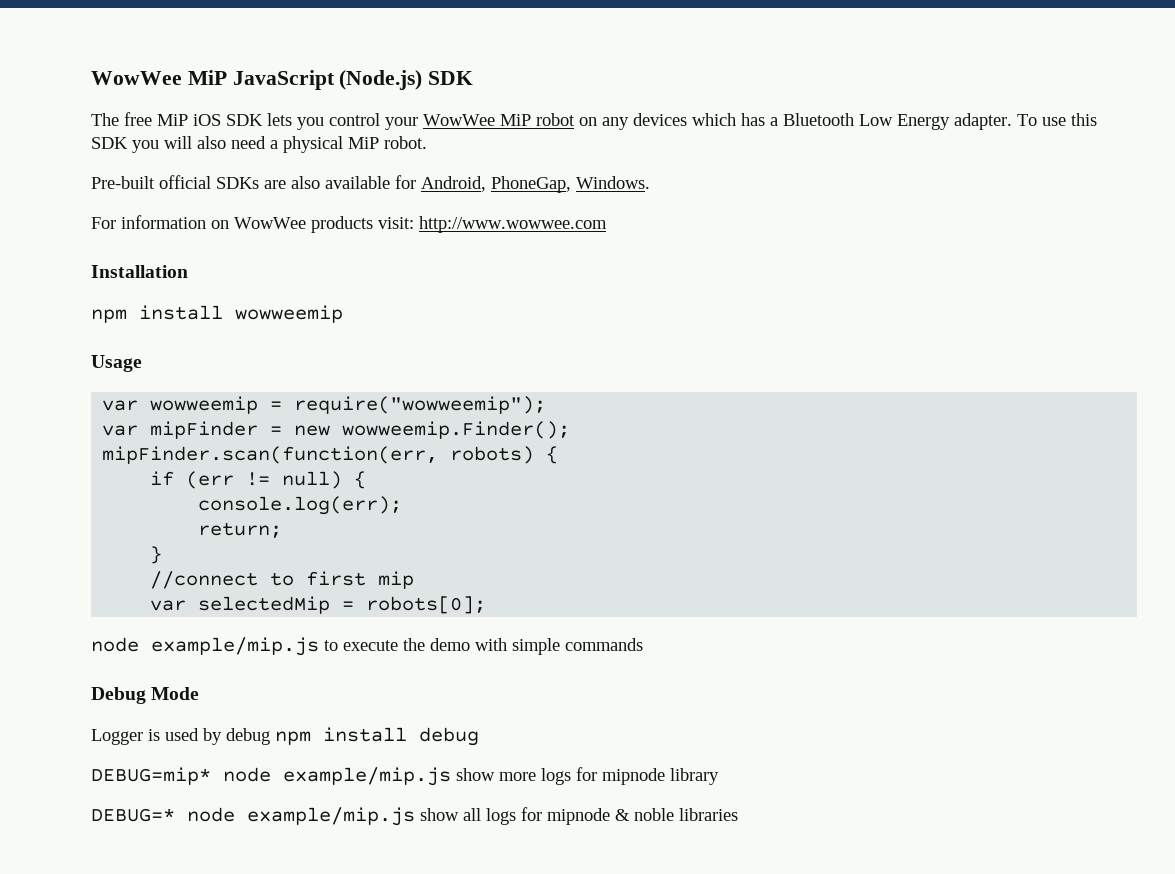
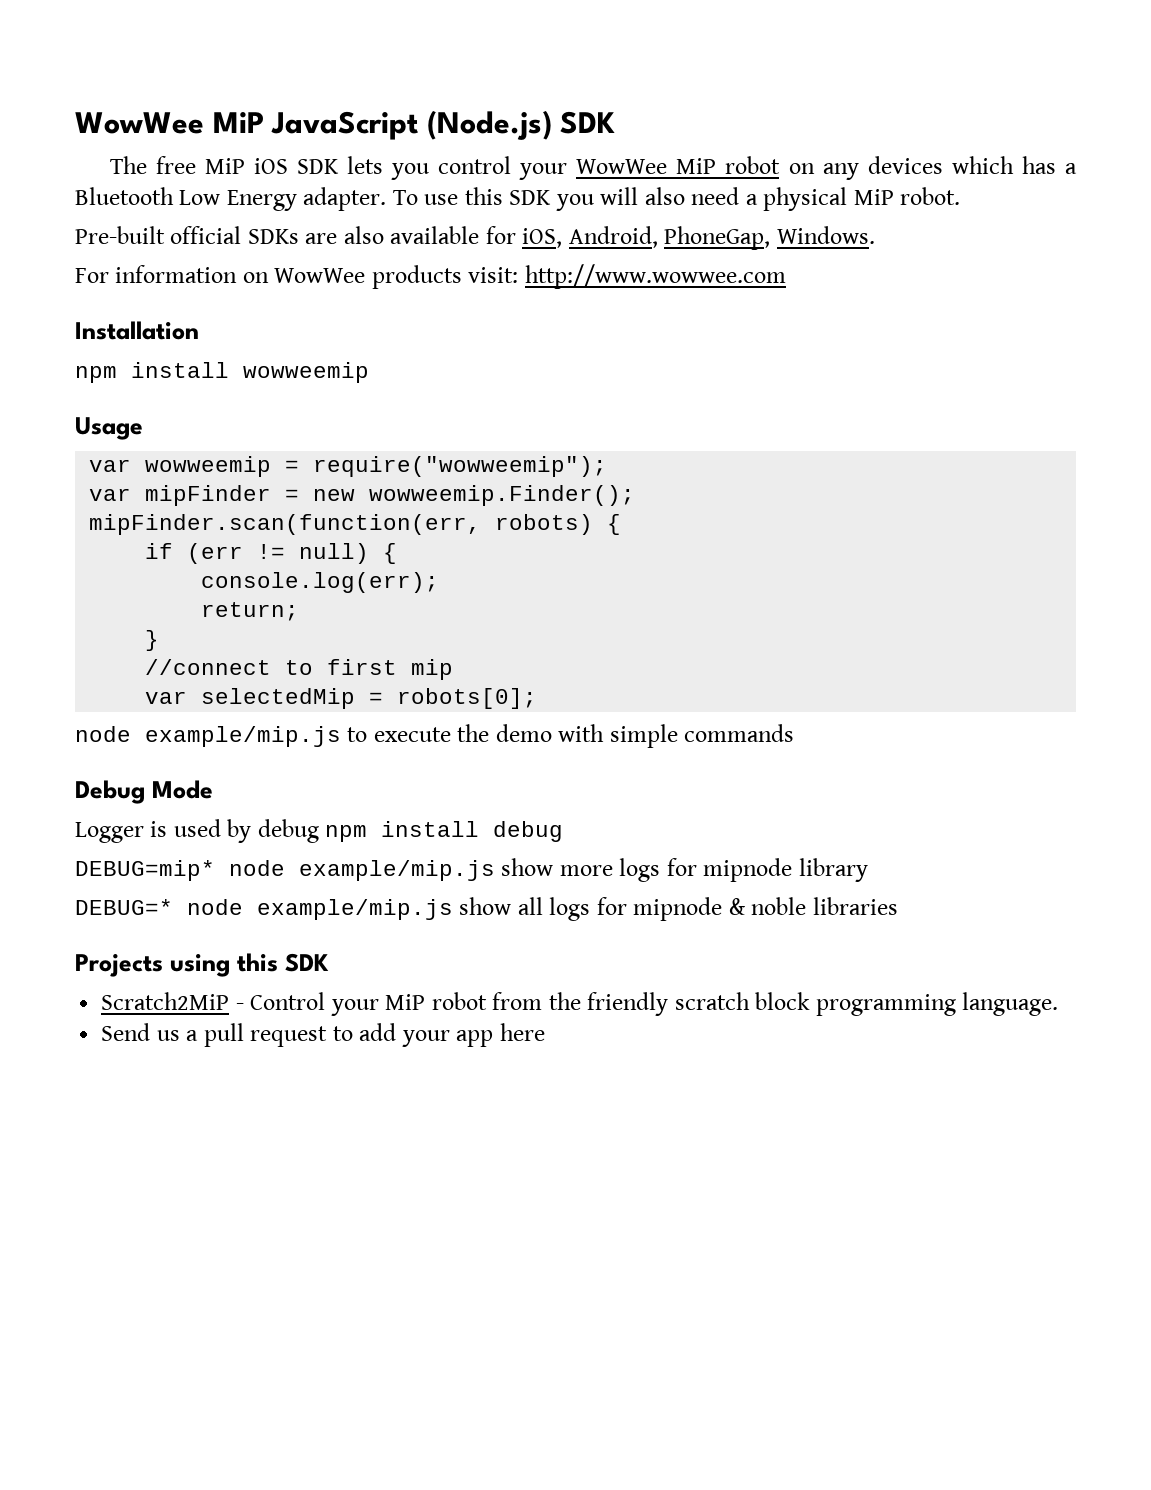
- Pre-built official SDKs are also available for Android, PhoneGap, Windows.
+ Pre-built official SDKs are also available for iOS, Android, PhoneGap, Windows.
+ Projects using this SDK
+ Scratch2MiP - Control your MiP robot from the friendly scratch block programming language.
+ Send us a pull request to add your app here

